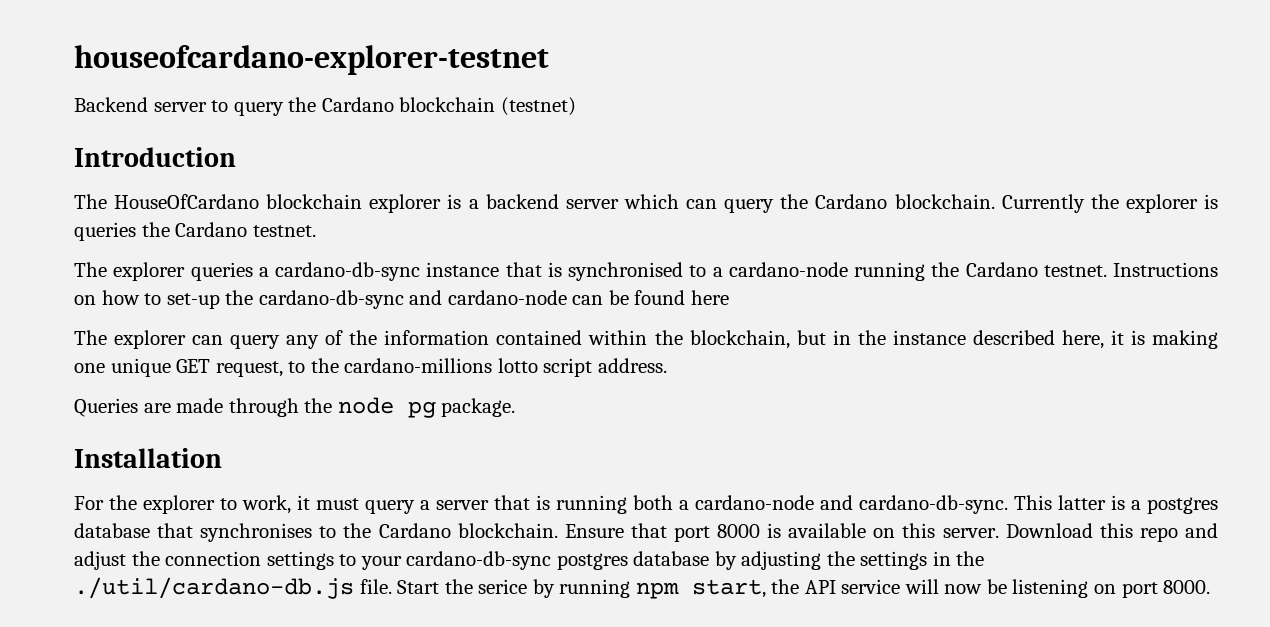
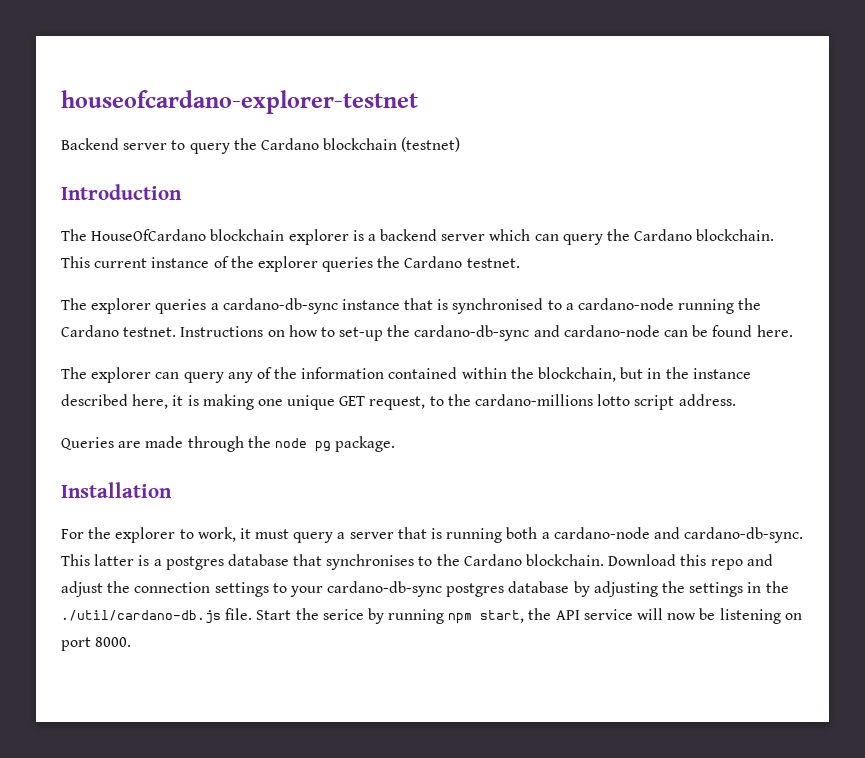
- Currently the explorer is queries the Cardano testnet.
+ This current instance of the explorer queries the Cardano testnet.
- Instructions on how to set-up the cardano-db-sync and cardano-node can be found here
+ Instructions on how to set-up the cardano-db-sync and cardano-node can be found here.
- Ensure that port 8000 is available on this server.

